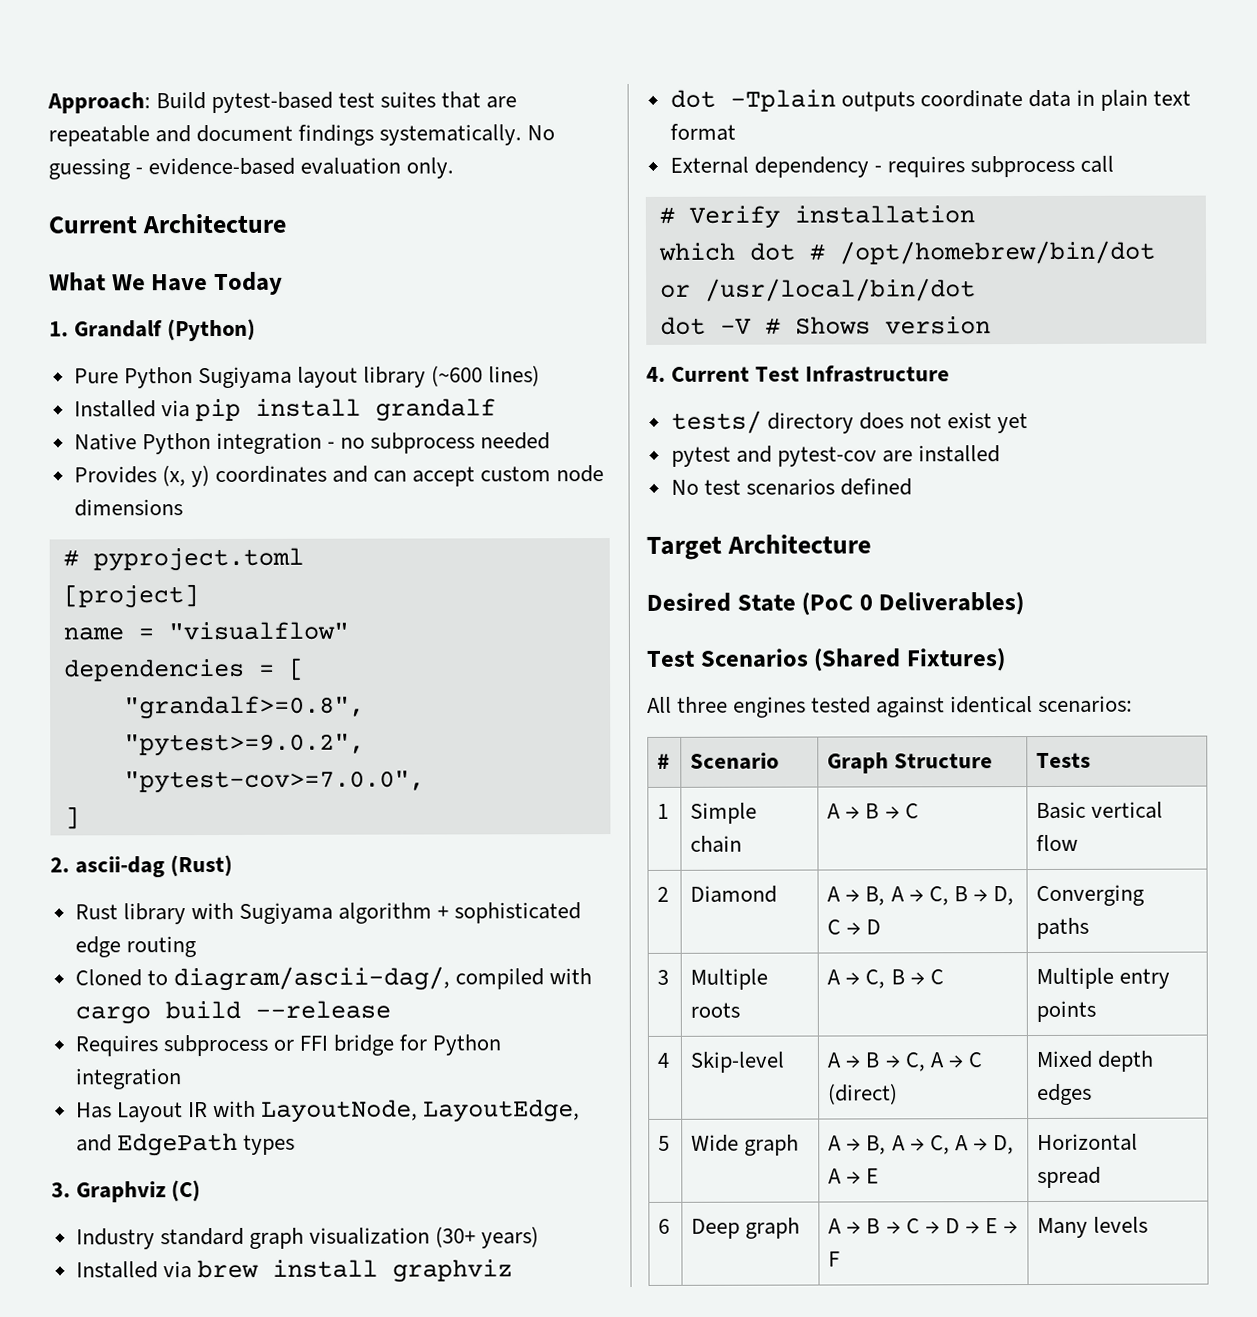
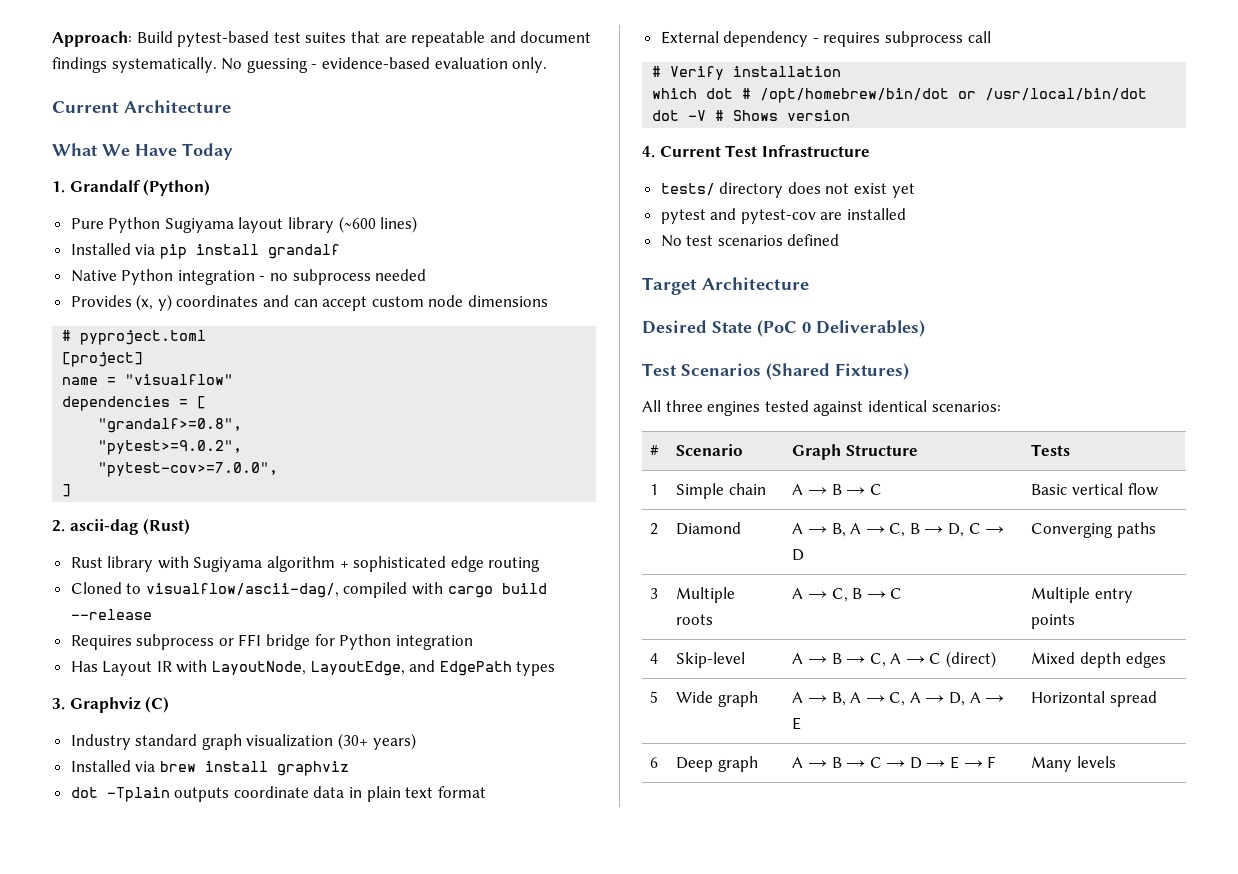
- Cloned to diagram/ascii-dag/, compiled with cargo build --release
+ Cloned to visualflow/ascii-dag/, compiled with cargo build --release

